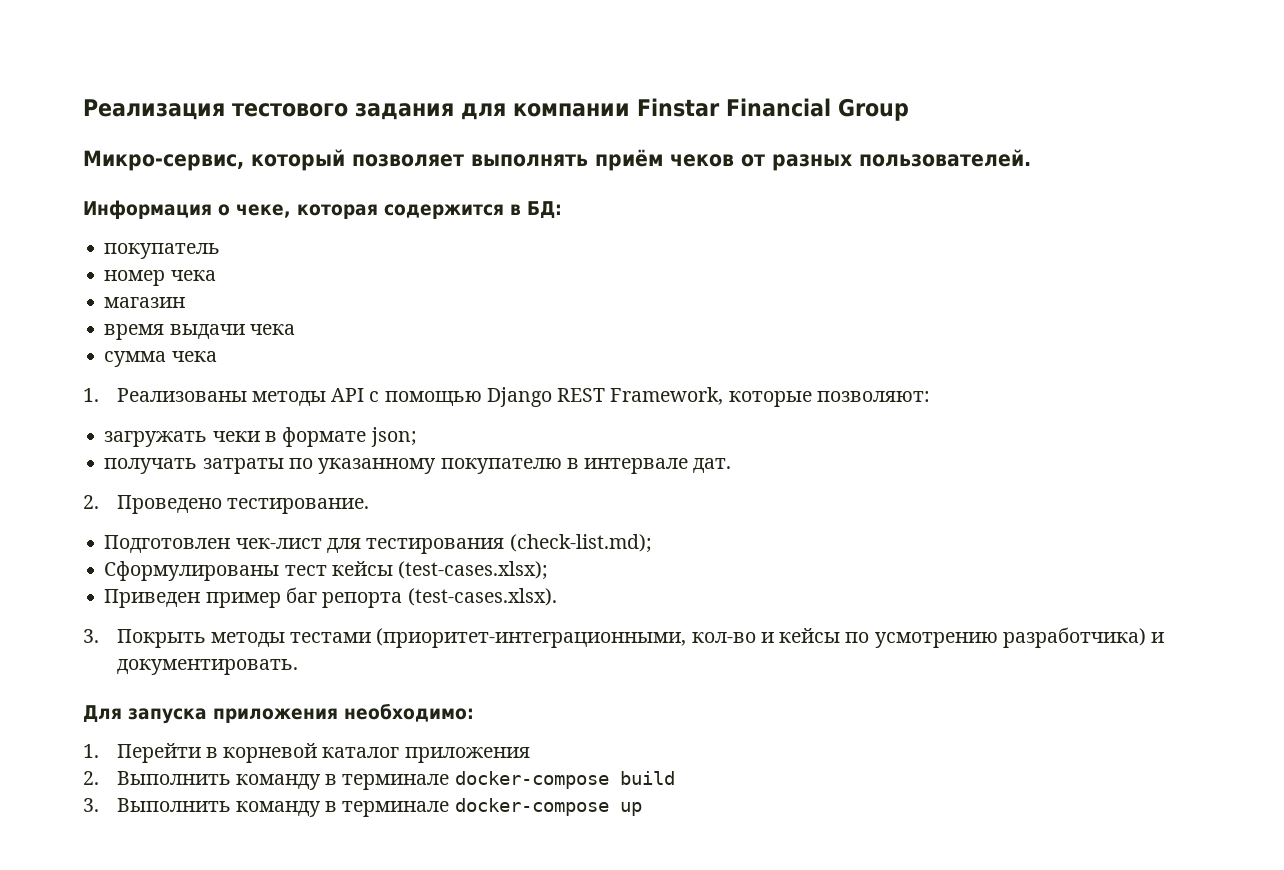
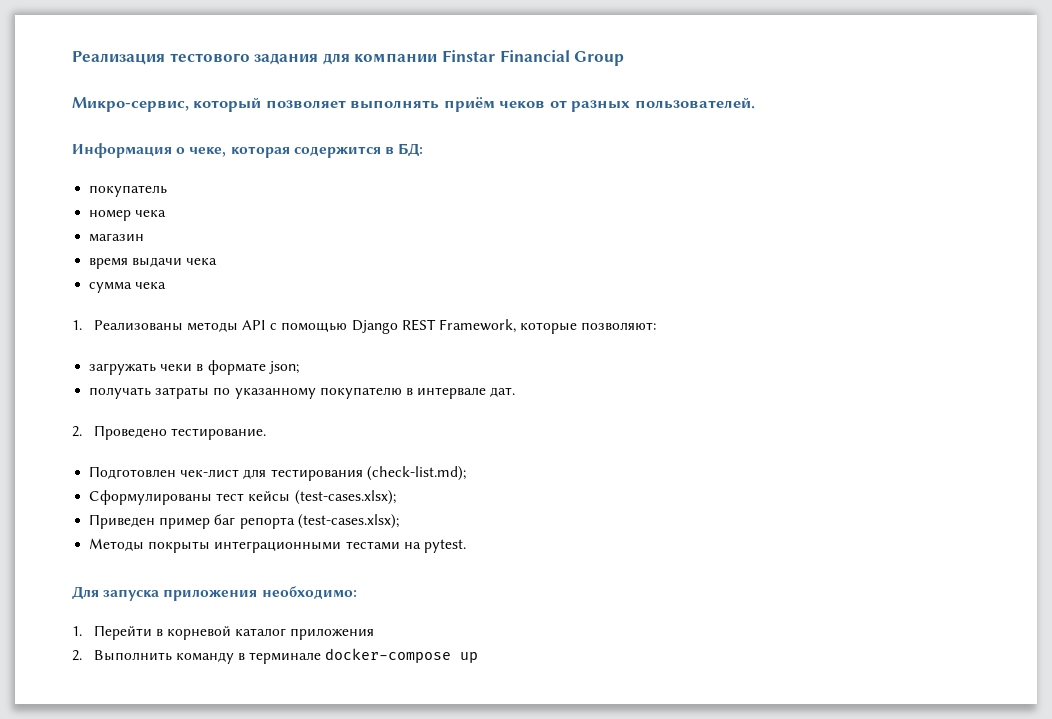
- Приведен пример баг репорта (test-cases.xlsx).
- 3. Покрыть методы тестами (приоритет-интеграционными, кол-во и кейсы по усмотрению разработчика) и документировать.
+ Приведен пример баг репорта (test-cases.xlsx);
+ Методы покрыты интеграционными тестами на pytest.
- 2. Выполнить команду в терминале docker-compose build
- 3. Выполнить команду в терминале docker-compose up
+ 2. Выполнить команду в терминале docker-compose up

